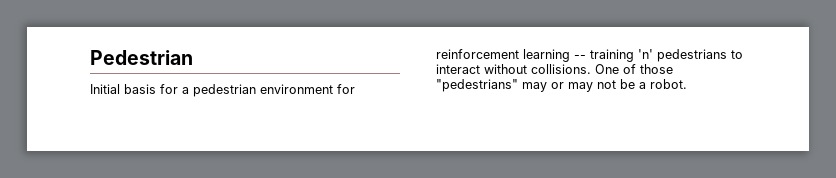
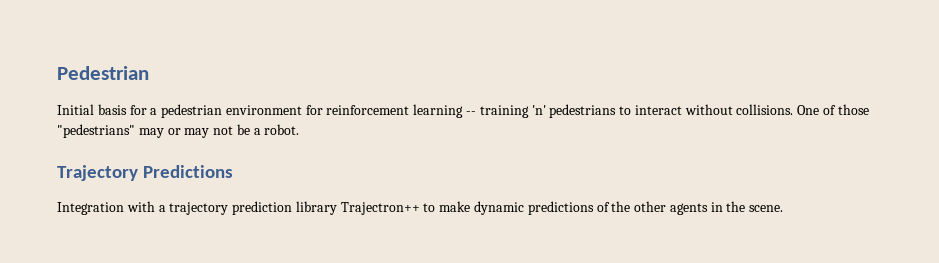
+ Trajectory Predictions
+ Integration with a trajectory prediction library Trajectron++ to make dynamic predictions of the other agents in the scene.

